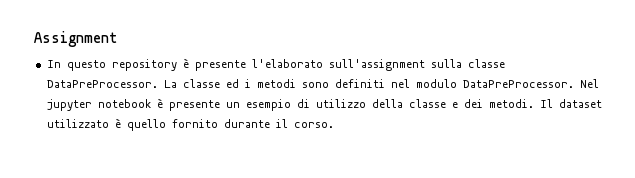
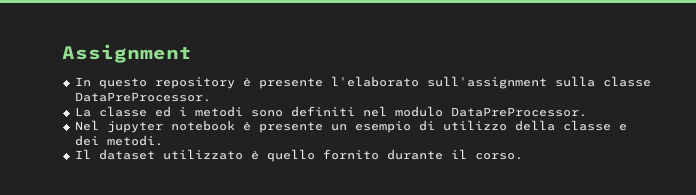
- In questo repository è presente l'elaborato sull'assignment sulla classe DataPreProcessor. La classe ed i metodi sono definiti nel modulo DataPreProcessor. Nel jupyter notebook è presente un esempio di utilizzo della classe e dei metodi. Il dataset utilizzato è quello fornito durante il corso.
+ In questo repository è presente l'elaborato sull'assignment sulla classe DataPreProcessor.
+ La classe ed i metodi sono definiti nel modulo DataPreProcessor.
+ Nel jupyter notebook è presente un esempio di utilizzo della classe e dei metodi.
+ Il dataset utilizzato è quello fornito durante il corso.

